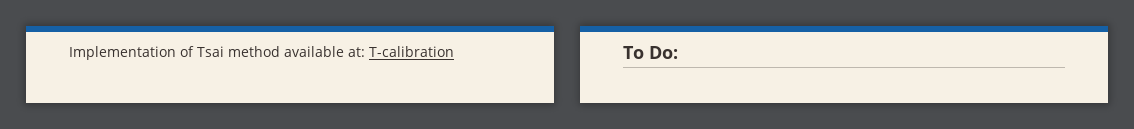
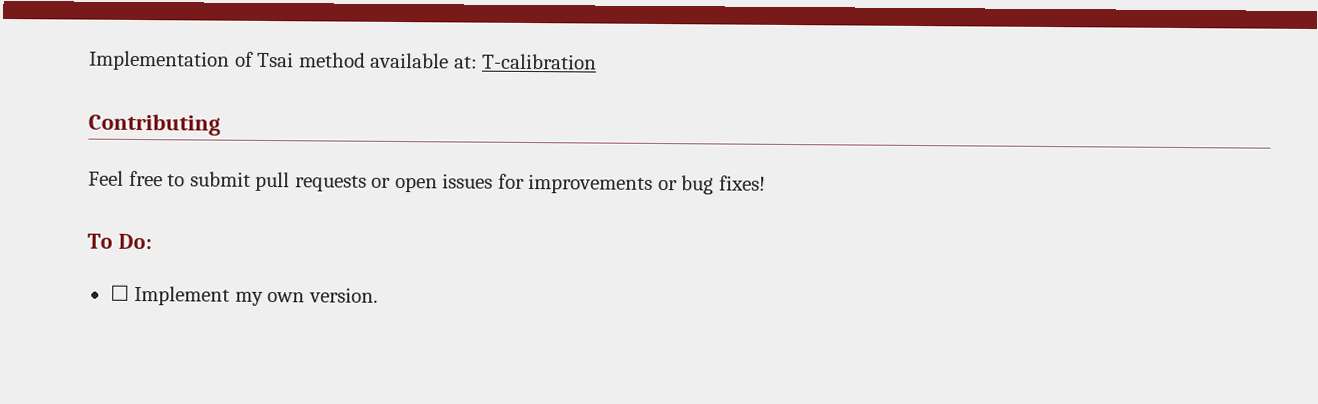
+ Contributing
+ Feel free to submit pull requests or open issues for improvements or bug fixes!
  To Do:
+ ☐ Implement my own version.

